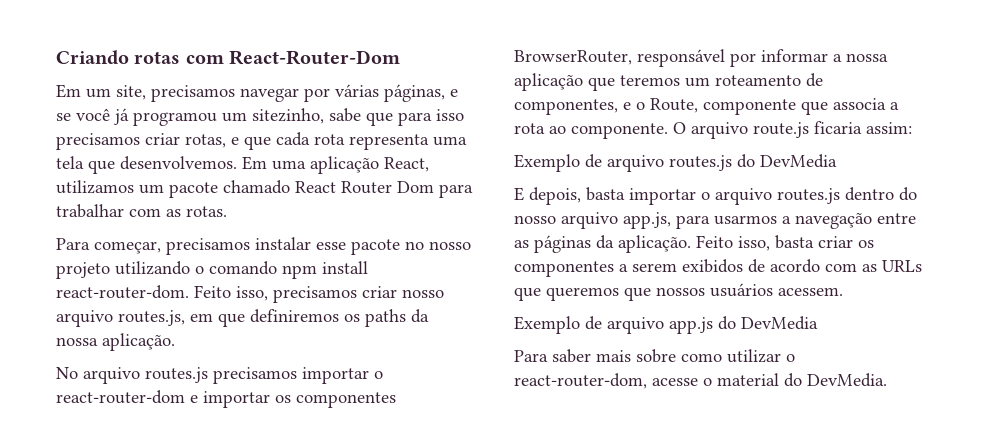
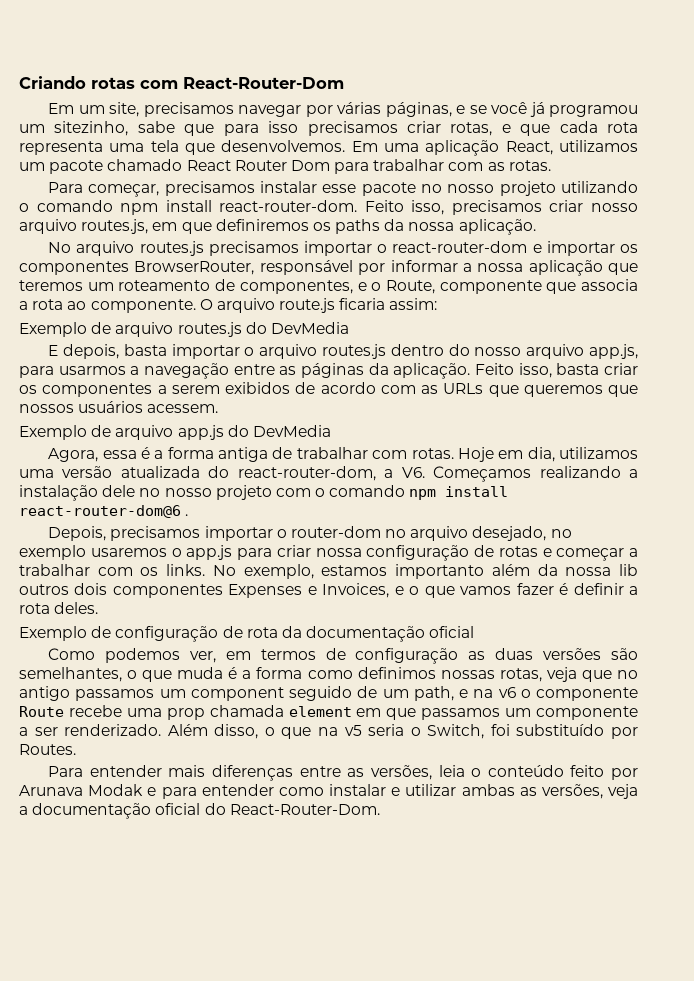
- Para saber mais sobre como utilizar o react-router-dom, acesse o material do DevMedia.
+ Agora, essa é a forma antiga de trabalhar com rotas. Hoje em dia, utilizamos uma versão atualizada do react-router-dom, a V6. Começamos realizando a instalação dele no nosso projeto com o comando npm install react-router-dom@6 .
+ Depois, precisamos importar o router-dom no arquivo desejado, no exemplo usaremos o app.js para criar nossa configuração de rotas e começar a trabalhar com os links. No exemplo, estamos importanto além da nossa lib outros dois componentes Expenses e Invoices, e o que vamos fazer é definir a rota deles.
+ Exemplo de configuração de rota da documentação oficial
+ Como podemos ver, em termos de configuração as duas versões são semelhantes, o que muda é a forma como definimos nossas rotas, veja que no antigo passamos um component seguido de um path, e na v6 o componente Route recebe uma prop chamada element em que passamos um componente a ser renderizado. Além disso, o que na v5 seria o Switch, foi substituído por Routes.
+ Para entender mais diferenças entre as versões, leia o conteúdo feito por Arunava Modak e para entender como instalar e utilizar ambas as versões, veja a documentação oficial do React-Router-Dom.

